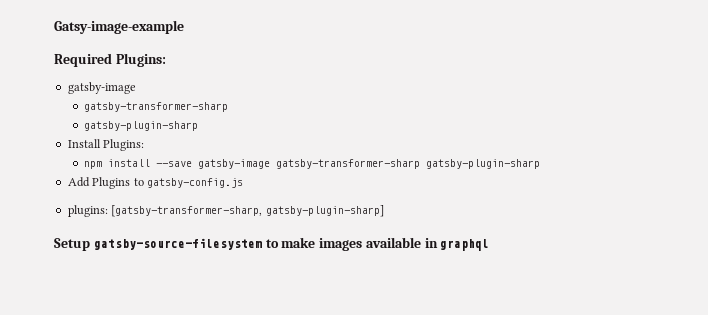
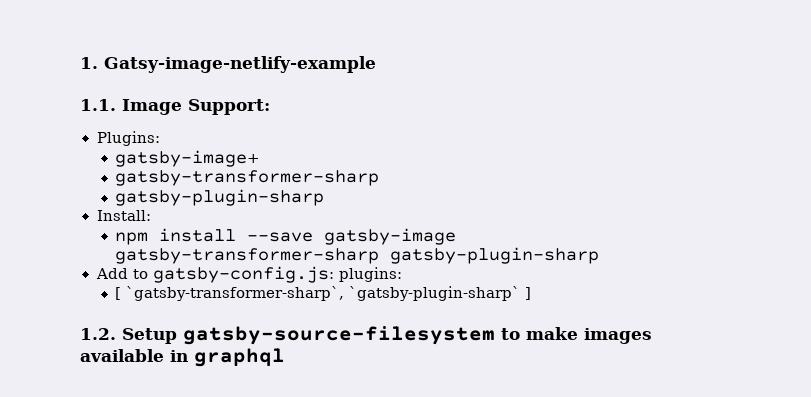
- Gatsy-image-example
- Required Plugins:
- gatsby-image
+ 1. Gatsy-image-netlify-example
+ 1.1. Image Support:
+ Plugins:
+ gatsby-image+
- Install Plugins:
+ Install:
- Add Plugins to gatsby-config.js
- plugins: [gatsby-transformer-sharp, gatsby-plugin-sharp]
- Setup gatsby-source-filesystem to make images available in graphql
+ Add to gatsby-config.js: plugins:
+ [ `gatsby-transformer-sharp`, `gatsby-plugin-sharp` ]
+ 1.2. Setup gatsby-source-filesystem to make images available in graphql

